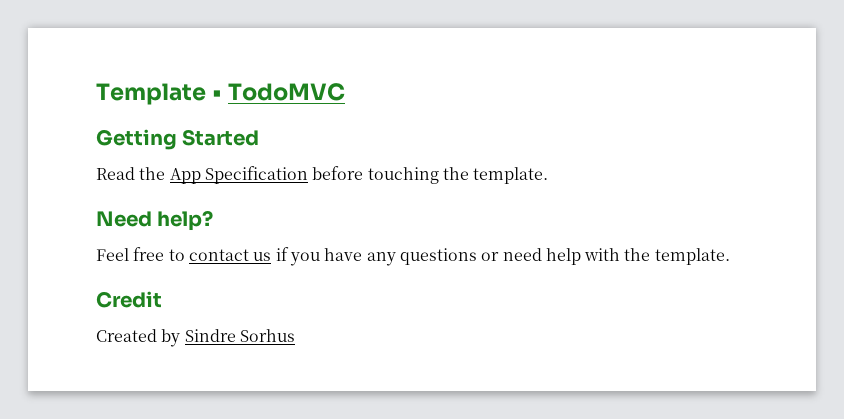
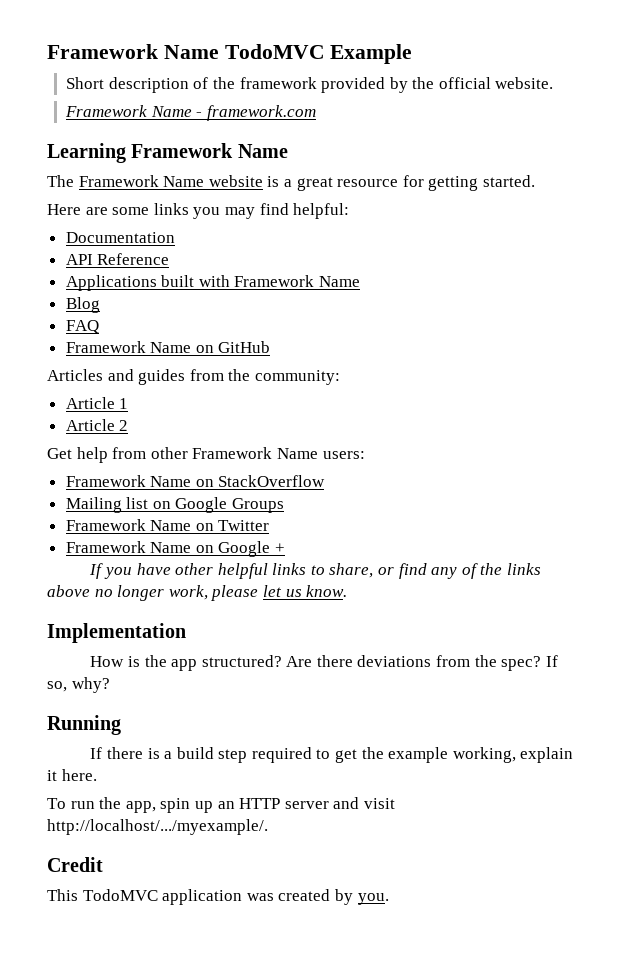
- Template • TodoMVC
- Getting Started
- Read the App Specification before touching the template.
- Need help?
- Feel free to contact us if you have any questions or need help with the template.
+ Framework Name TodoMVC Example
+ Short description of the framework provided by the official website.
+ Framework Name - framework.com
+ Learning Framework Name
+ The Framework Name website is a great resource for getting started.
+ Here are some links you may find helpful:
+ Documentation
+ API Reference
+ Applications built with Framework Name
+ Blog
+ FAQ
+ Framework Name on GitHub
+ Articles and guides from the community:
+ Article 1
+ Article 2
+ Get help from other Framework Name users:
+ Framework Name on StackOverflow
+ Mailing list on Google Groups
+ Framework Name on Twitter
+ Framework Name on Google +
+ If you have other helpful links to share, or find any of the links above no longer work, please let us know.
+ Implementation
+ How is the app structured? Are there deviations from the spec? If so, why?
+ Running
+ If there is a build step required to get the example working, explain it here.
+ To run the app, spin up an HTTP server and visit http://localhost/.../myexample/.
  Credit
- Created by Sindre Sorhus
+ This TodoMVC application was created by you.

